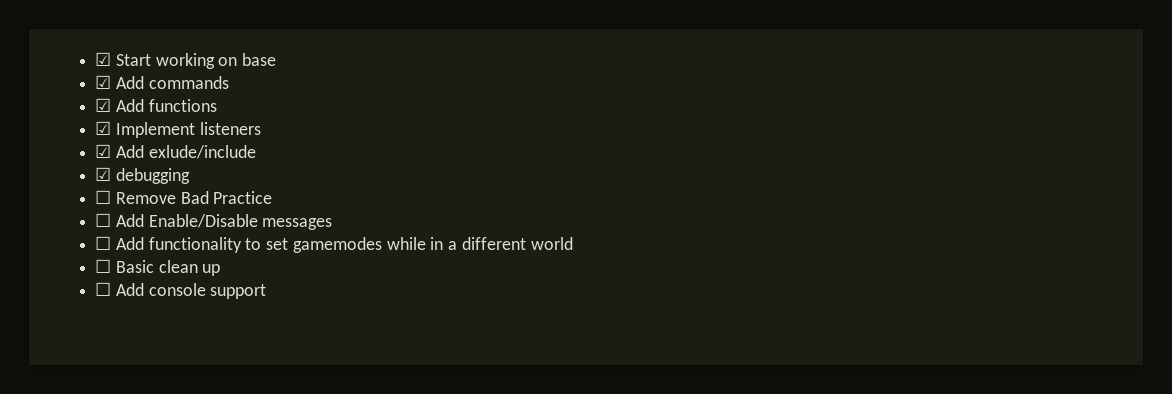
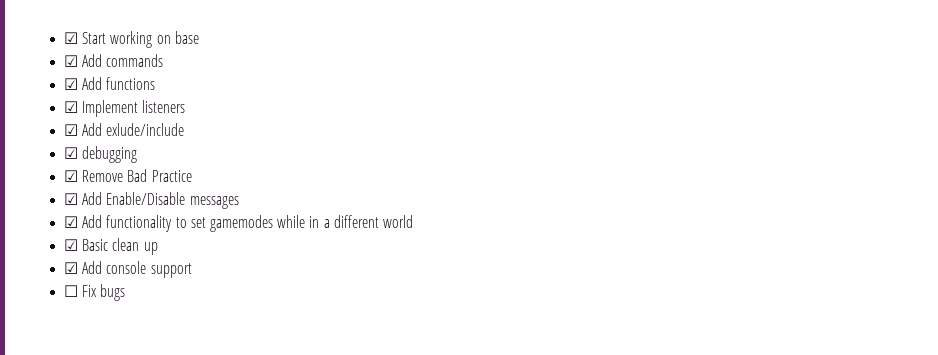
- ☐ Remove Bad Practice
+ ☑ Remove Bad Practice
- ☐ Add Enable/Disable messages
+ ☑ Add Enable/Disable messages
- ☐ Add functionality to set gamemodes while in a different world
+ ☑ Add functionality to set gamemodes while in a different world
- ☐ Basic clean up
+ ☑ Basic clean up
- ☐ Add console support
+ ☑ Add console support
+ ☐ Fix bugs

